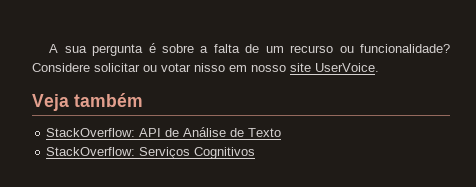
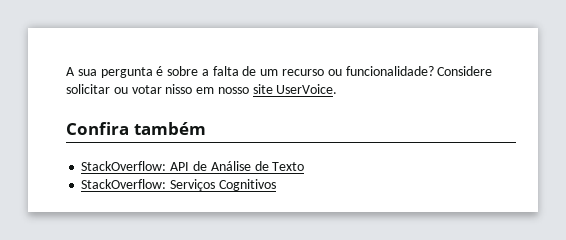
- Veja também
+ Confira também

